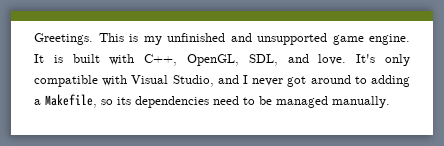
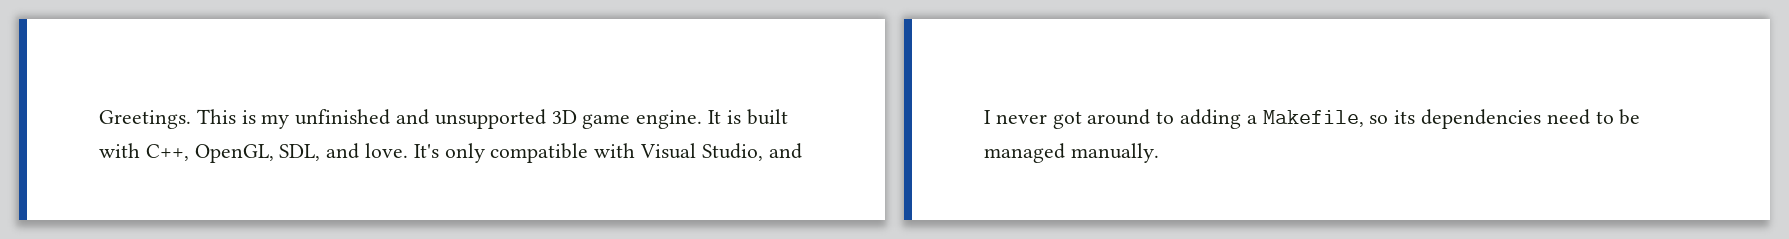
- This is my unfinished and unsupported game engine.
+ This is my unfinished and unsupported 3D game engine.

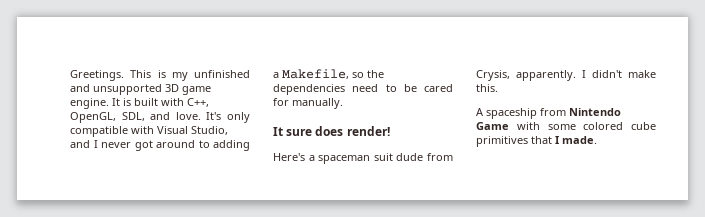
- It's only compatible with Visual Studio, and I never got around to adding a Makefile, so its dependencies need to be managed manually.
+ It's only compatible with Visual Studio, and I never got around to adding a Makefile, so the dependencies need to be cared for manually.
+ It sure does render!
+ Here's a spaceman suit dude from Crysis, apparently. I didn't make this.
+ A spaceship from Nintendo Game with some colored cube primitives that I made.

